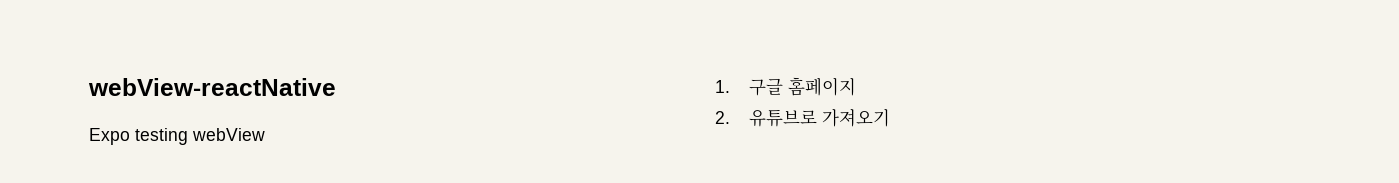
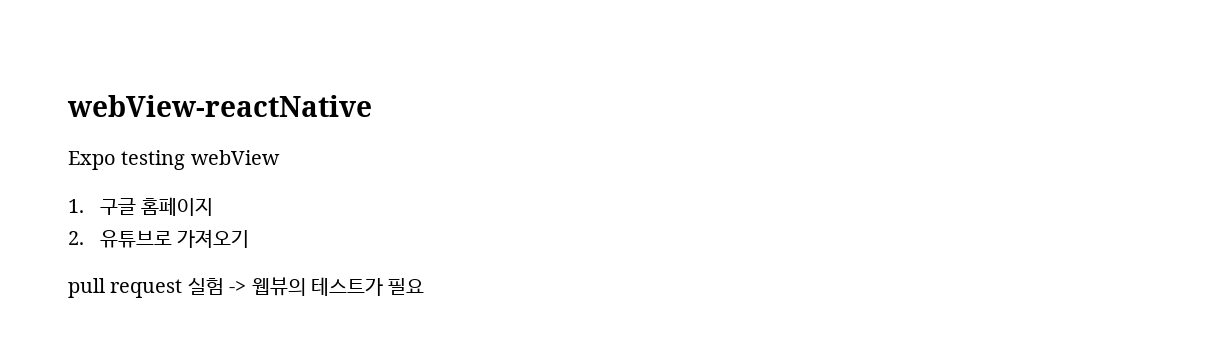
+ pull request 실험 -> 웹뷰의 테스트가 필요

